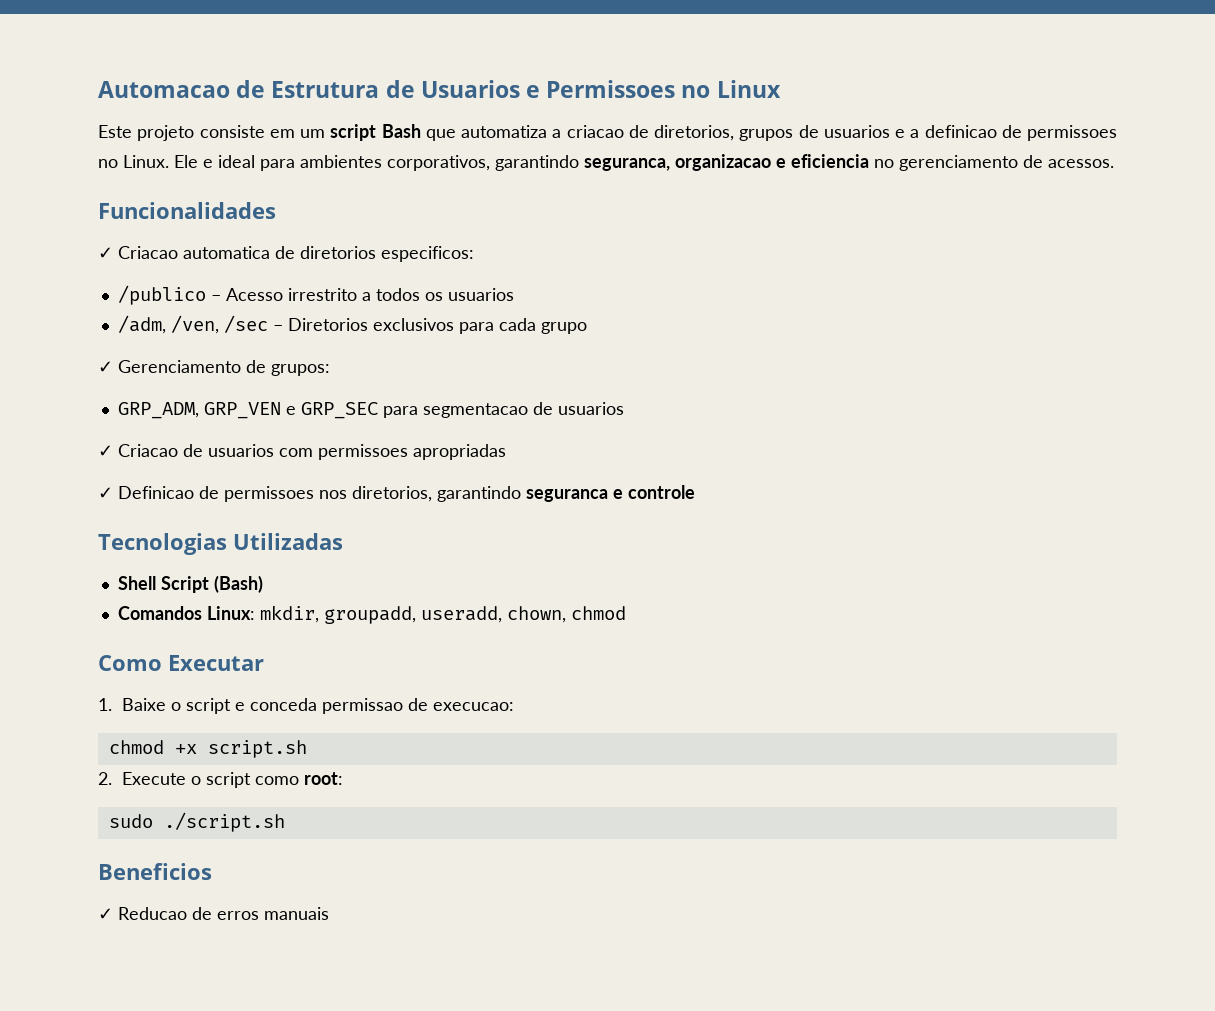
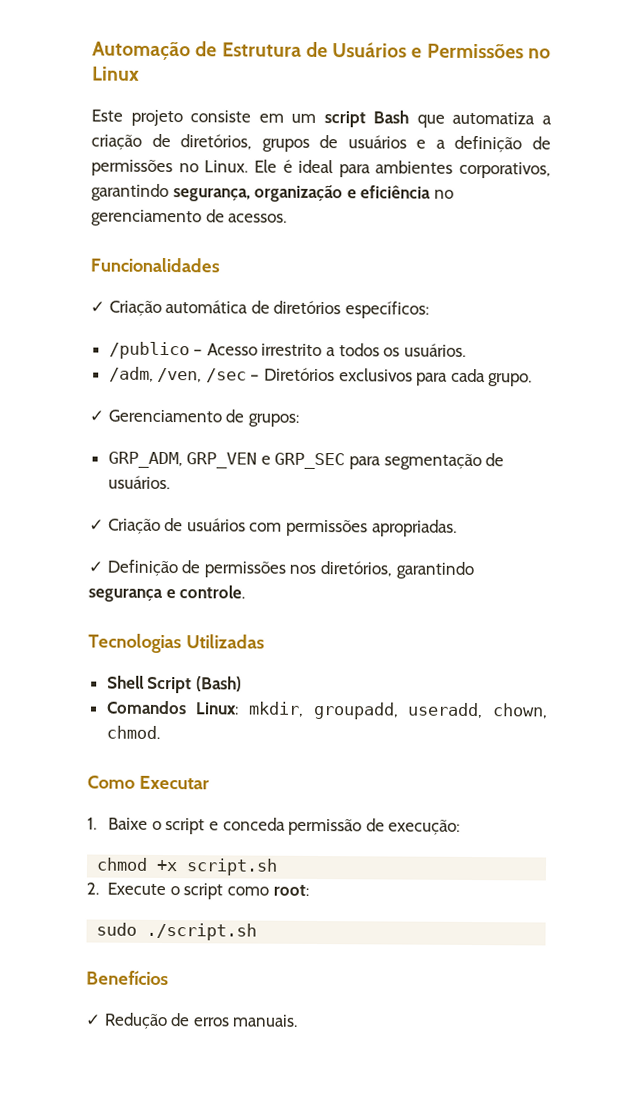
- Automacao de Estrutura de Usuarios e Permissoes no Linux
+ Automação de Estrutura de Usuários e Permissões no Linux
- Este projeto consiste em um script Bash que automatiza a criacao de diretorios, grupos de usuarios e a definicao de permissoes no Linux.
+ Este projeto consiste em um script Bash que automatiza a criação de diretórios, grupos de usuários e a definição de permissões no Linux.
- Ele e ideal para ambientes corporativos, garantindo seguranca, organizacao e eficiencia no gerenciamento de acessos.
+ Ele é ideal para ambientes corporativos, garantindo segurança, organização e eficiência no gerenciamento de acessos.
- ✓ Criacao automatica de diretorios especificos:
+ ✓ Criação automática de diretórios específicos:
- /publico – Acesso irrestrito a todos os usuarios
+ /publico – Acesso irrestrito a todos os usuários.
- /adm, /ven, /sec – Diretorios exclusivos para cada grupo
+ /adm, /ven, /sec – Diretórios exclusivos para cada grupo.
- GRP_ADM, GRP_VEN e GRP_SEC para segmentacao de usuarios
- ✓ Criacao de usuarios com permissoes apropriadas
- ✓ Definicao de permissoes nos diretorios, garantindo seguranca e controle
+ GRP_ADM, GRP_VEN e GRP_SEC para segmentação de usuários.
+ ✓ Criação de usuários com permissões apropriadas.
+ ✓ Definição de permissões nos diretórios, garantindo segurança e controle.
- Comandos Linux: mkdir, groupadd, useradd, chown, chmod
+ Comandos Linux: mkdir, groupadd, useradd, chown, chmod.
- 1. Baixe o script e conceda permissao de execucao:
+ 1. Baixe o script e conceda permissão de execução:
- Beneficios
- ✓ Reducao de erros manuais
+ Benefícios
+ ✓ Redução de erros manuais.

